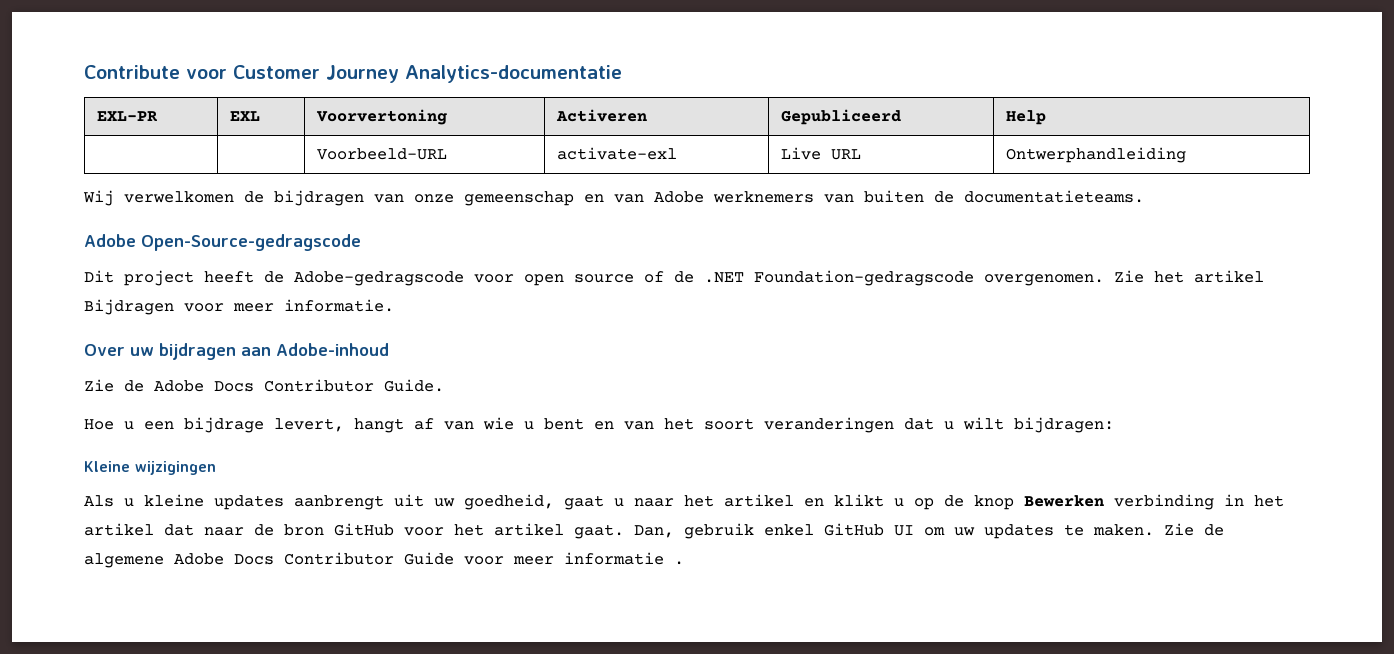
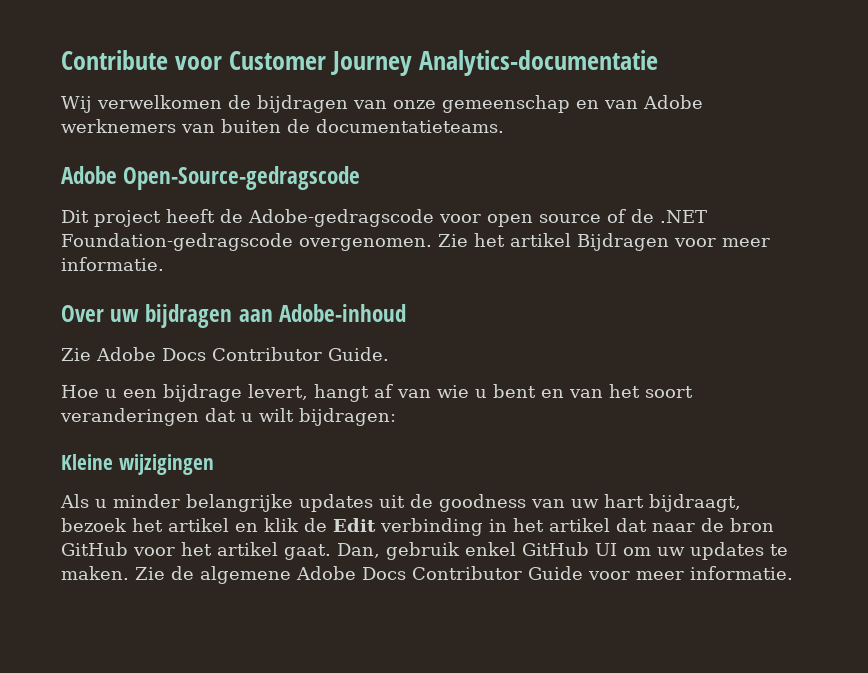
- EXL-PR | EXL | Voorvertoning | Activeren | Gepubliceerd | Help
- | | Voorbeeld-URL | activate-exl | Live URL | Ontwerphandleiding
- Zie de Adobe Docs Contributor Guide.
+ Zie Adobe Docs Contributor Guide.
- Als u kleine updates aanbrengt uit uw goedheid, gaat u naar het artikel en klikt u op de knop Bewerken verbinding in het artikel dat naar de bron GitHub voor het artikel gaat.
+ Als u minder belangrijke updates uit de goodness van uw hart bijdraagt, bezoek het artikel en klik de Edit verbinding in het artikel dat naar de bron GitHub voor het artikel gaat.
- Zie de algemene Adobe Docs Contributor Guide voor meer informatie .
+ Zie de algemene Adobe Docs Contributor Guide voor meer informatie.

